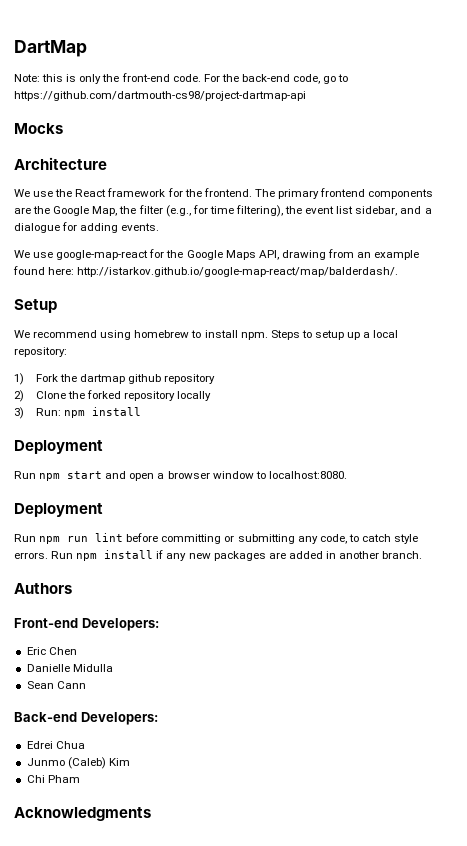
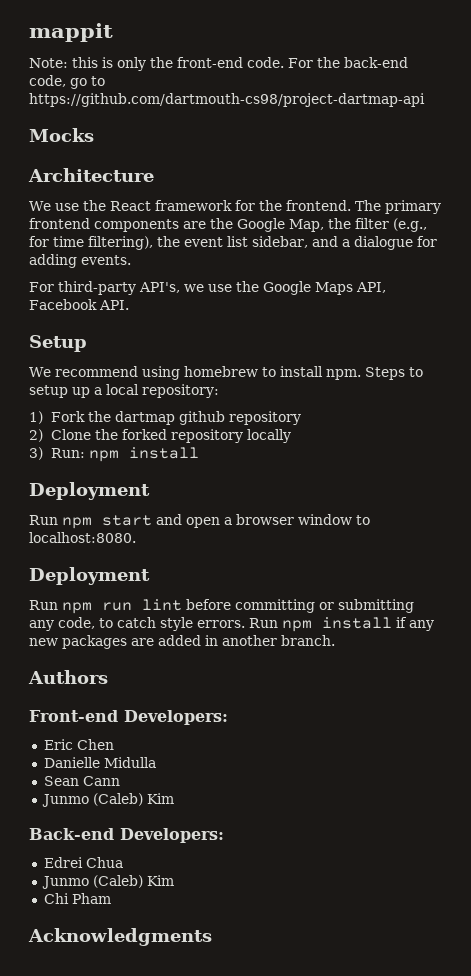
- DartMap
+ mappit
- We use google-map-react for the Google Maps API, drawing from an example found here: http://istarkov.github.io/google-map-react/map/balderdash/.
+ For third-party API's, we use the Google Maps API, Facebook API.
  Sean Cann
+ Junmo (Caleb) Kim

